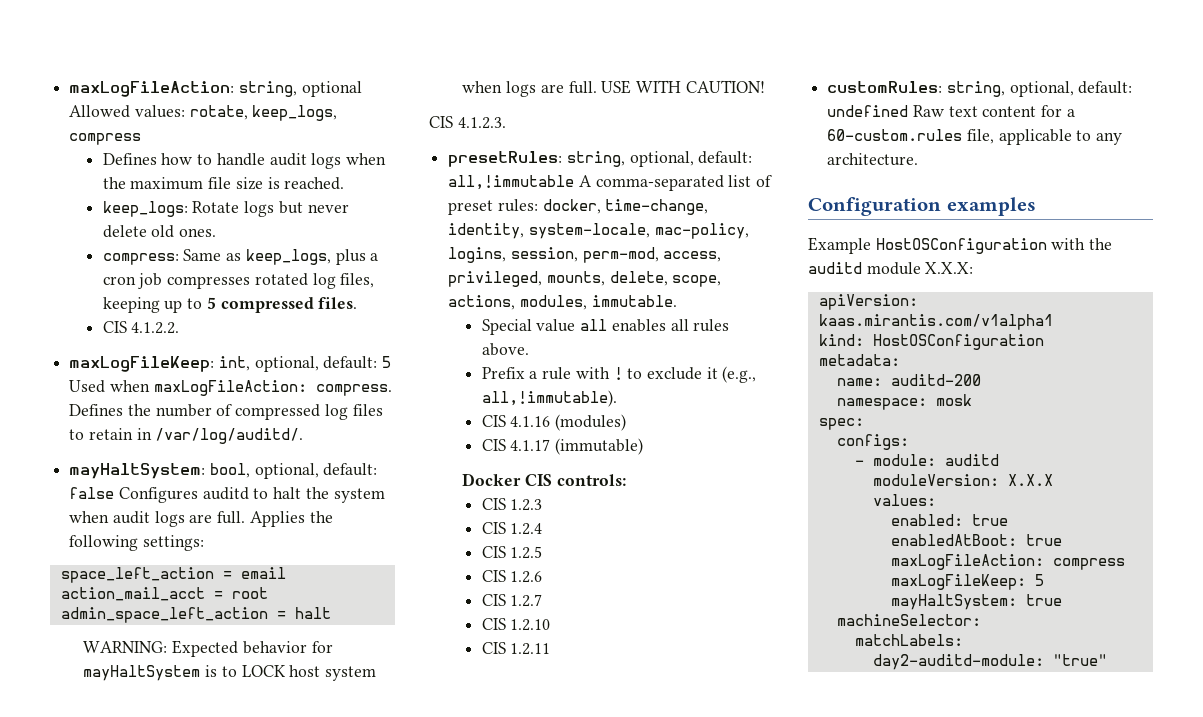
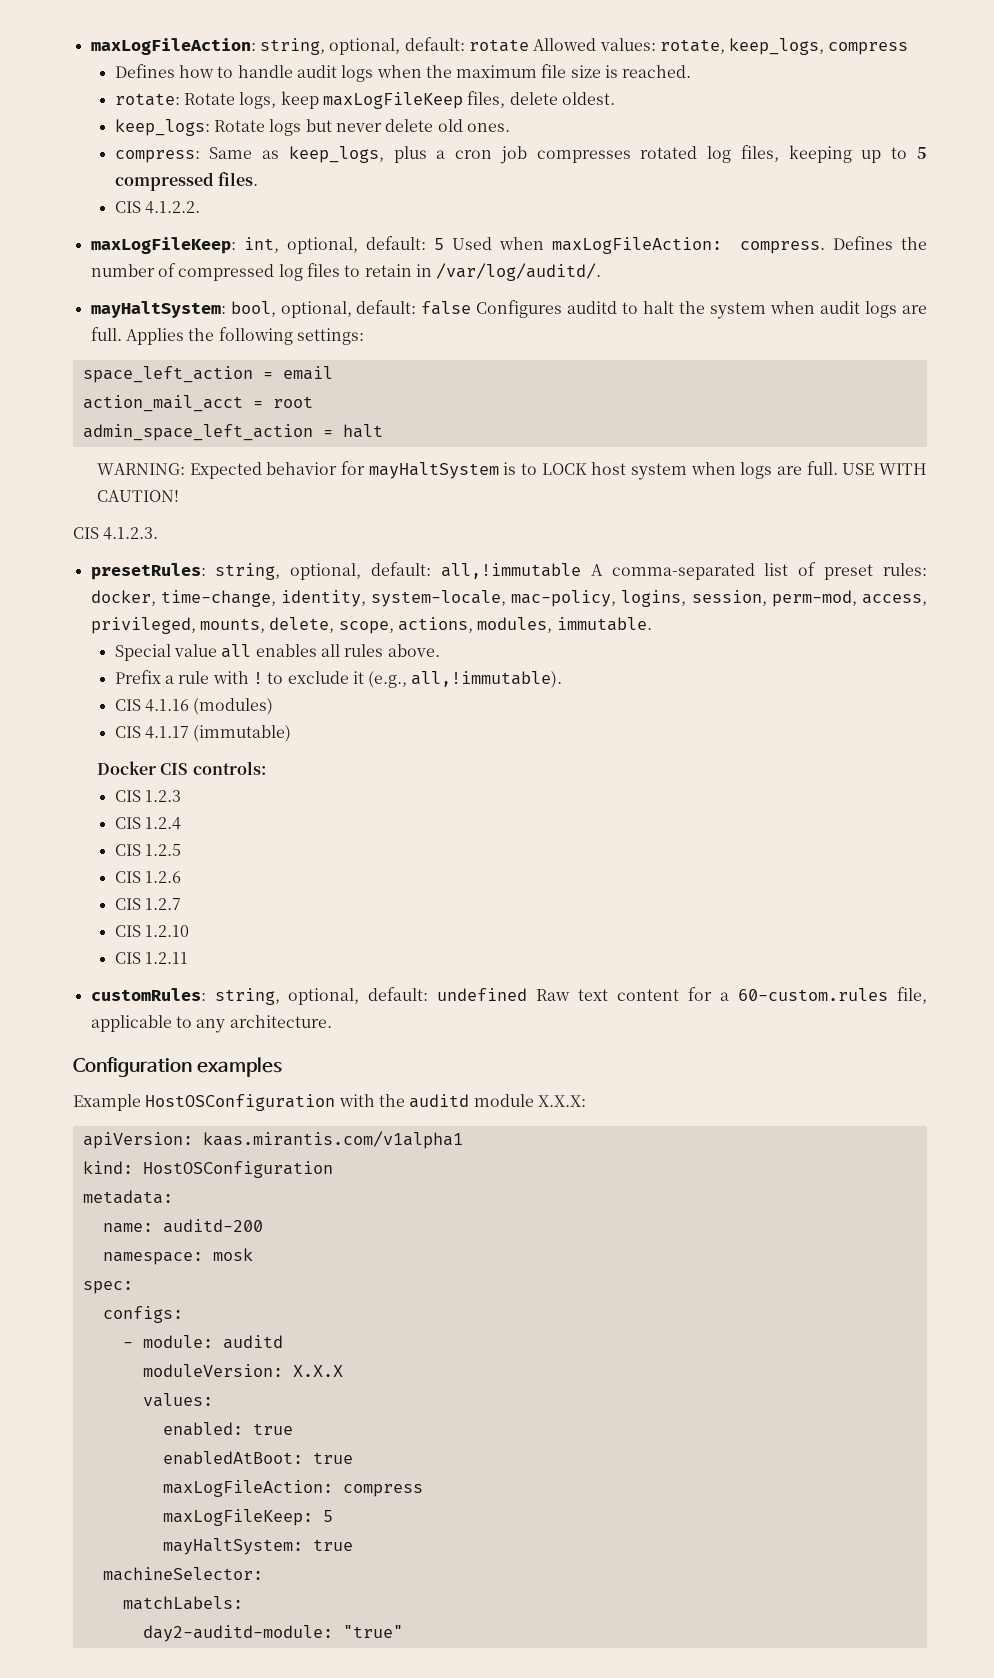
- maxLogFileAction: string, optional Allowed values: rotate, keep_logs, compress
+ maxLogFileAction: string, optional, default: rotate Allowed values: rotate, keep_logs, compress
+ rotate: Rotate logs, keep maxLogFileKeep files, delete oldest.

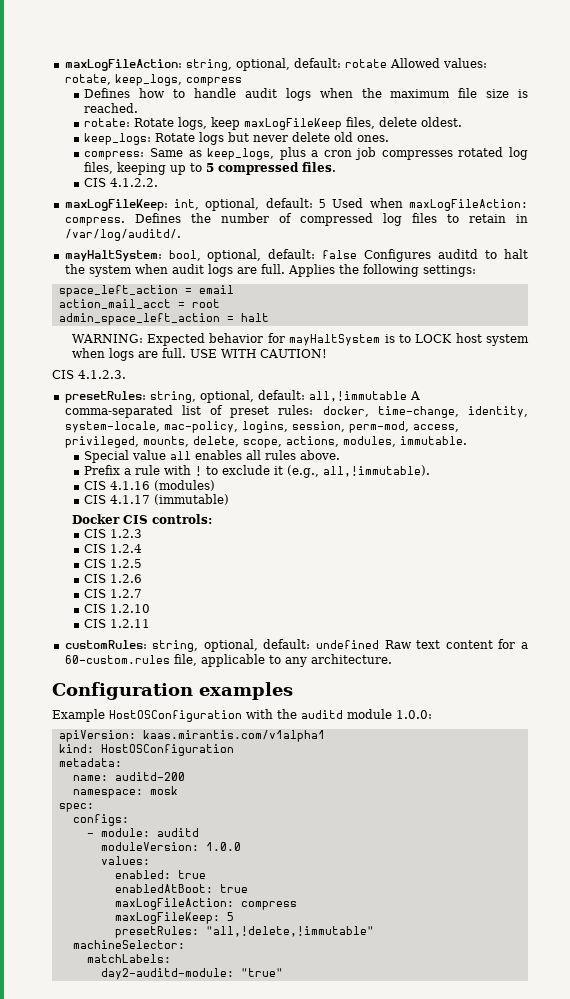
- Example HostOSConfiguration with the auditd module X.X.X:
+ Example HostOSConfiguration with the auditd module 1.0.0:
- moduleVersion: X.X.X
+ moduleVersion: 1.0.0
- mayHaltSystem: true
+ presetRules: "all,!delete,!immutable"

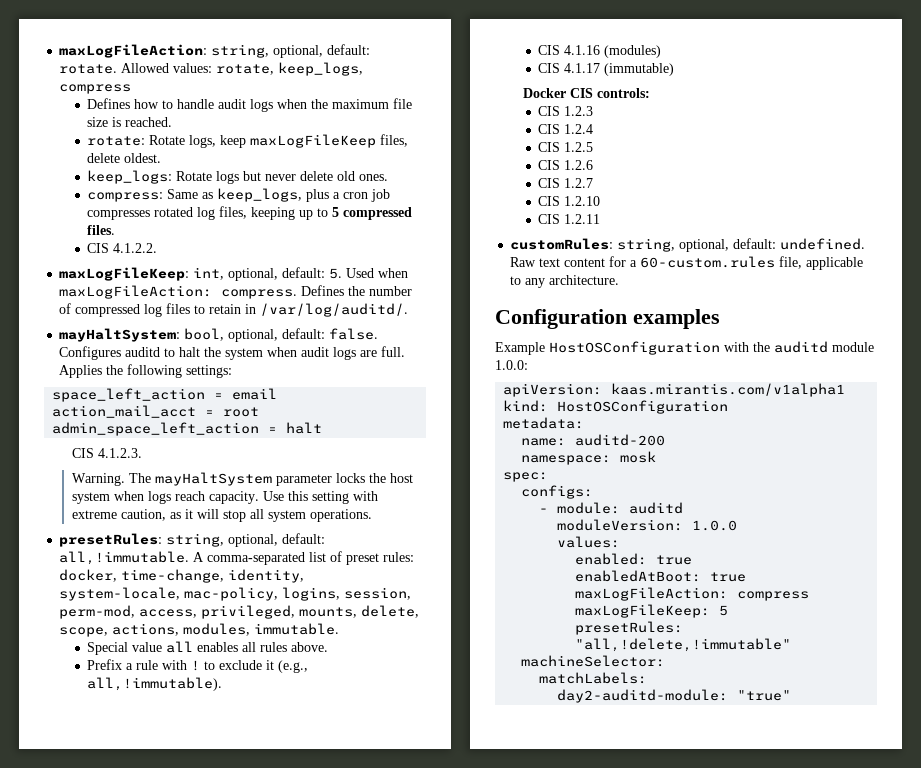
- maxLogFileAction: string, optional, default: rotate Allowed values: rotate, keep_logs, compress
+ maxLogFileAction: string, optional, default: rotate. Allowed values: rotate, keep_logs, compress
- maxLogFileKeep: int, optional, default: 5 Used when maxLogFileAction: compress.
+ maxLogFileKeep: int, optional, default: 5. Used when maxLogFileAction: compress.
- mayHaltSystem: bool, optional, default: false Configures auditd to halt the system when audit logs are full.
+ mayHaltSystem: bool, optional, default: false. Configures auditd to halt the system when audit logs are full.
- WARNING: Expected behavior for mayHaltSystem is to LOCK host system when logs are full. USE WITH CAUTION!
  CIS 4.1.2.3.
+ Warning. The mayHaltSystem parameter locks the host system when logs reach capacity. Use this setting with extreme caution, as it will stop all system operations.
- presetRules: string, optional, default: all,!immutable A comma-separated list of preset rules: docker, time-change, identity, system-locale, mac-policy, logins, session, perm-mod, access, privileged, mounts, delete, scope, actions, modules, immutable.
+ presetRules: string, optional, default: all,!immutable. A comma-separated list of preset rules: docker, time-change, identity, system-locale, mac-policy, logins, session, perm-mod, access, privileged, mounts, delete, scope, actions, modules, immutable.
- customRules: string, optional, default: undefined Raw text content for a 60-custom.rules file, applicable to any architecture.
+ customRules: string, optional, default: undefined. Raw text content for a 60-custom.rules file, applicable to any architecture.

